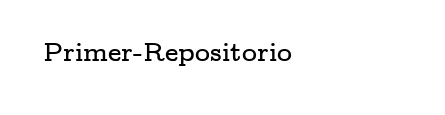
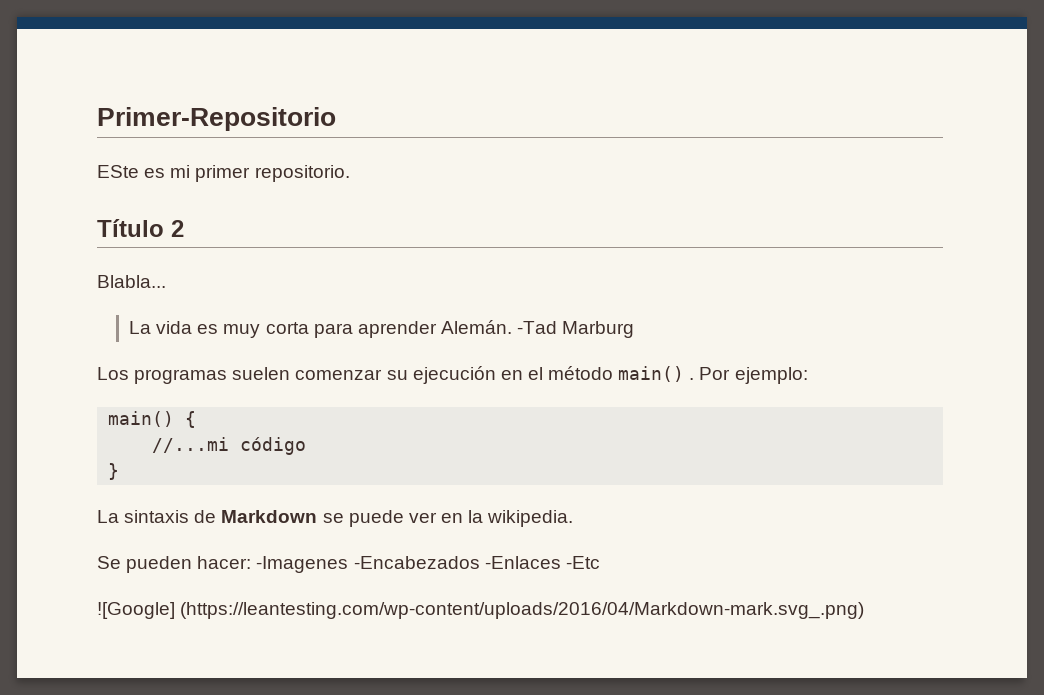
+ ESte es mi primer repositorio.
+ Título 2
+ Blabla...
+ La vida es muy corta para aprender Alemán. -Tad Marburg
+ Los programas suelen comenzar su ejecución en el método main() . Por ejemplo:
+ main() {
+ //...mi código
+ }
+ La sintaxis de Markdown se puede ver en la wikipedia.
+ Se pueden hacer: -Imagenes -Encabezados -Enlaces -Etc
+ ![Google] (https://leantesting.com/wp-content/uploads/2016/04/Markdown-mark.svg_.png)

